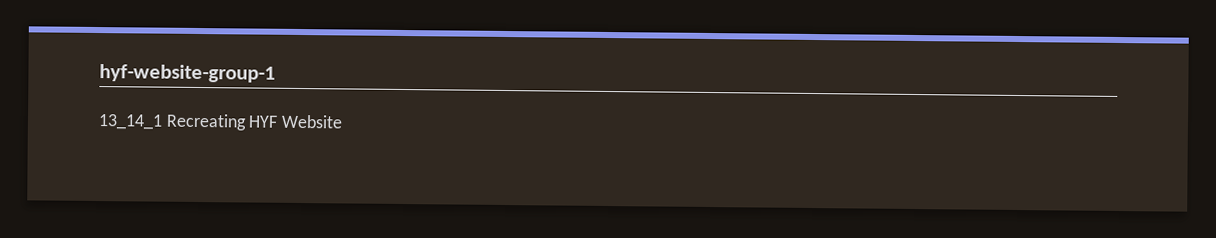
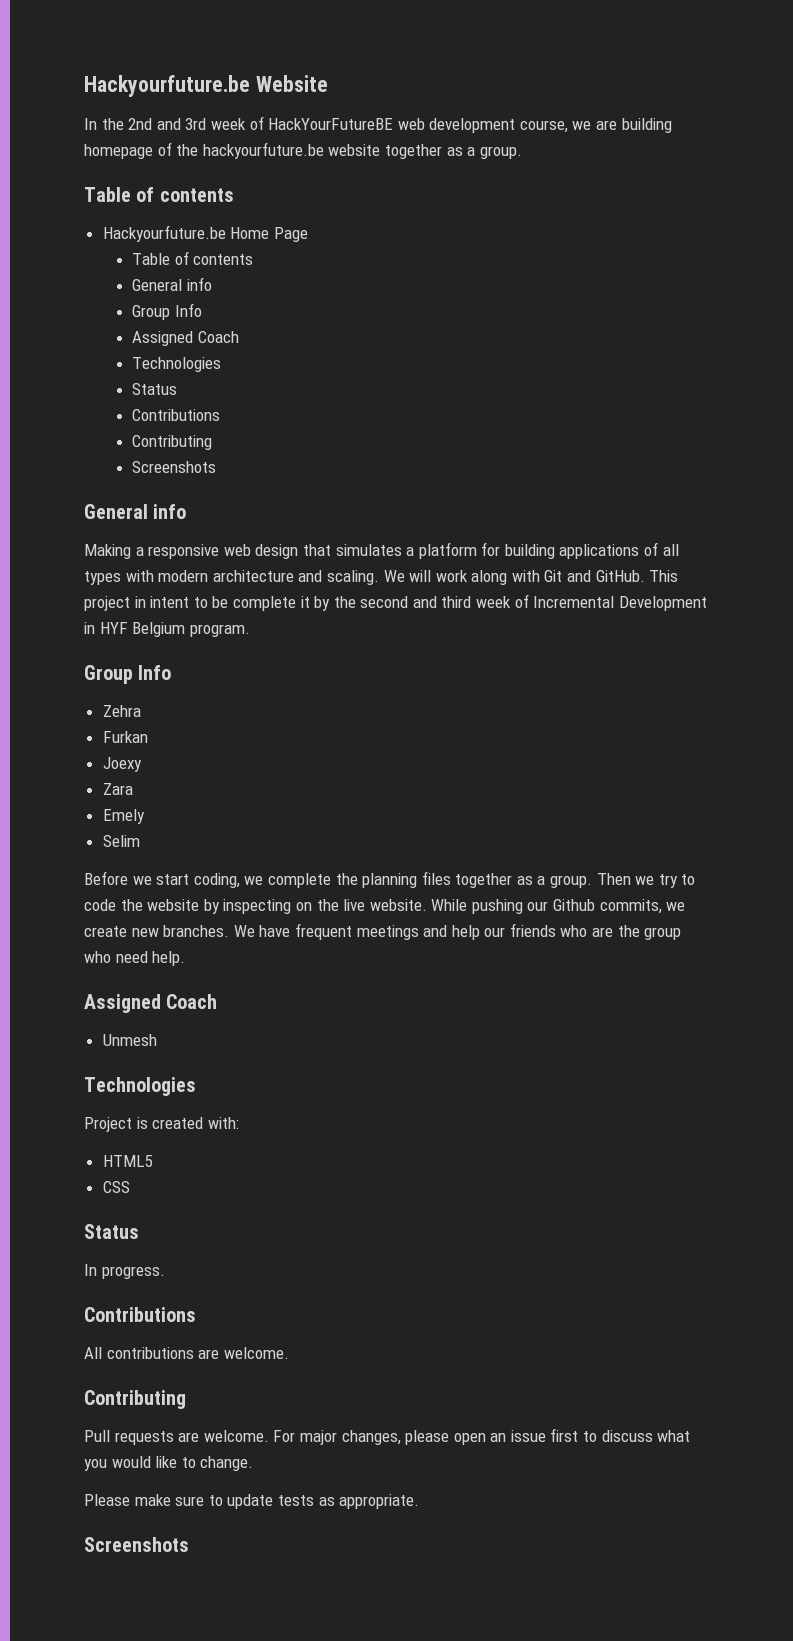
- hyf-website-group-1
- 13_14_1 Recreating HYF Website
+ Hackyourfuture.be Website
+ In the 2nd and 3rd week of HackYourFutureBE web development course, we are building homepage of the hackyourfuture.be website together as a group.
+ Table of contents
+ Hackyourfuture.be Home Page
+ Table of contents
+ General info
+ Group Info
+ Assigned Coach
+ Technologies
+ Status
+ Contributions
+ Contributing
+ Screenshots
+ General info
+ Making a responsive web design that simulates a platform for building applications of all types with modern architecture and scaling. We will work along with Git and GitHub. This project in intent to be complete it by the second and third week of Incremental Development in HYF Belgium program.
+ Group Info
+ Zehra
+ Furkan
+ Joexy
+ Zara
+ Emely
+ Selim
+ Before we start coding, we complete the planning files together as a group. Then we try to code the website by inspecting on the live website. While pushing our Github commits, we create new branches. We have frequent meetings and help our friends who are the group who need help.
+ Assigned Coach
+ Unmesh
+ Technologies
+ Project is created with:
+ HTML5
+ CSS
+ Status
+ In progress.
+ Contributions
+ All contributions are welcome.
+ Contributing
+ Pull requests are welcome. For major changes, please open an issue first to discuss what you would like to change.
+ Please make sure to update tests as appropriate.
+ Screenshots

